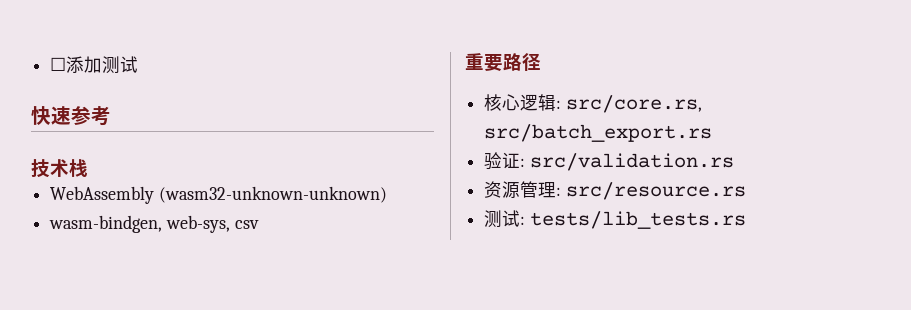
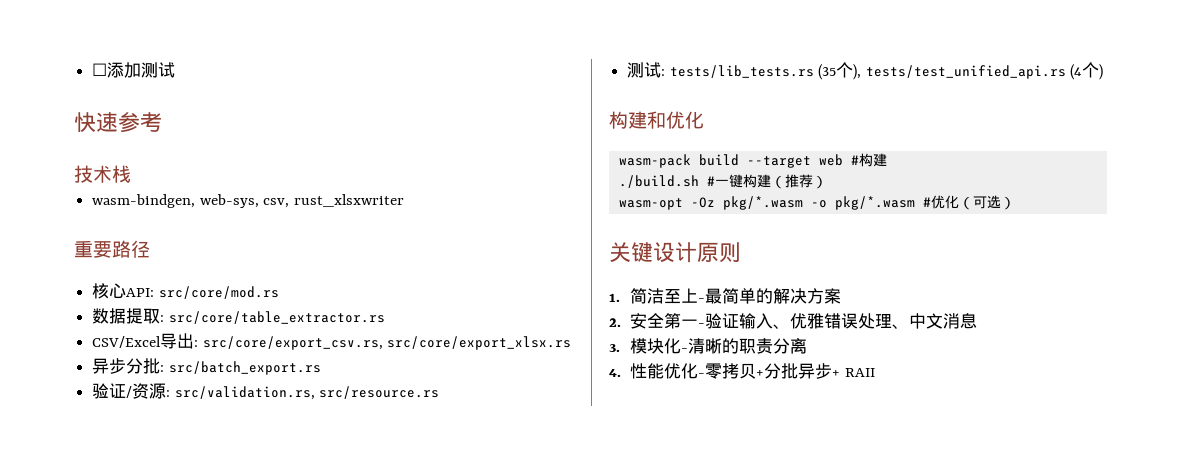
- WebAssembly (wasm32-unknown-unknown)
- wasm-bindgen, web-sys, csv
+ wasm-bindgen, web-sys, csv, rust_xlsxwriter
- 核心逻辑: src/core.rs, src/batch_export.rs
- 验证: src/validation.rs
- 资源管理: src/resource.rs
- 测试: tests/lib_tests.rs
+ 核心API: src/core/mod.rs
+ 数据提取: src/core/table_extractor.rs
+ CSV/Excel导出: src/core/export_csv.rs, src/core/export_xlsx.rs
+ 异步分批: src/batch_export.rs
+ 验证/资源: src/validation.rs, src/resource.rs
+ 测试: tests/lib_tests.rs (35个), tests/test_unified_api.rs (4个)
+ 构建和优化
+ wasm-pack build --target web #构建
+ ./build.sh #一键构建（推荐）
+ wasm-opt -Oz pkg/*.wasm -o pkg/*.wasm #优化（可选）
+ 关键设计原则
+ 1.简洁至上-最简单的解决方案
+ 2.安全第一-验证输入、优雅错误处理、中文消息
+ 3.模块化-清晰的职责分离
+ 4.性能优化-零拷贝+分批异步+ RAII

